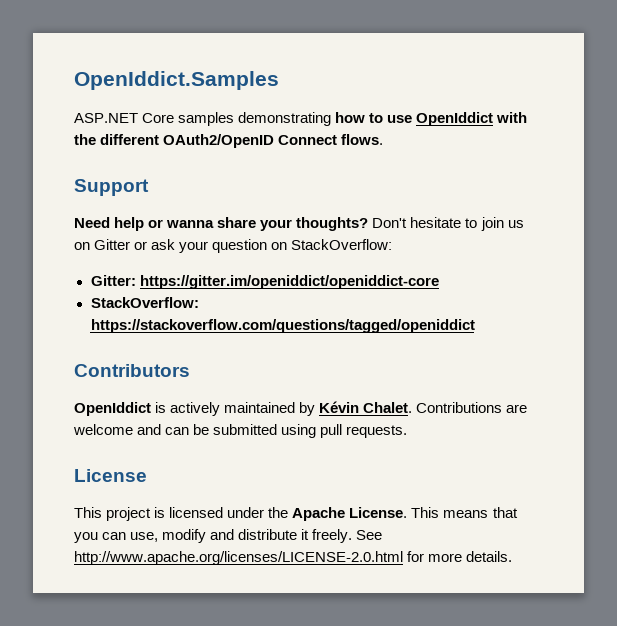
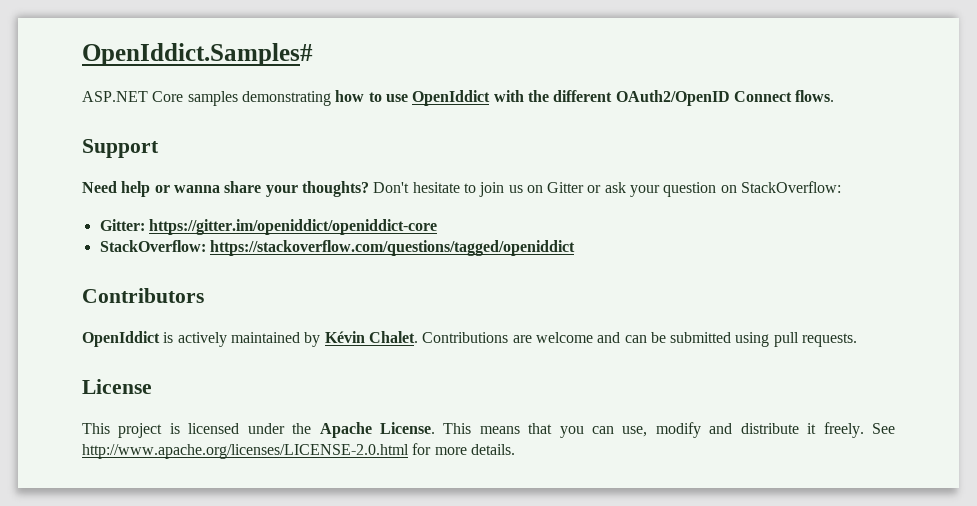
- OpenIddict.Samples
+ OpenIddict.Samples#

